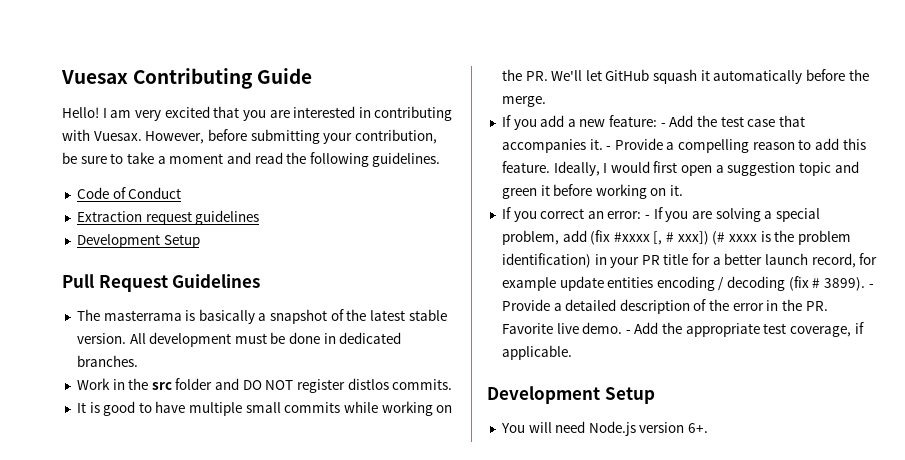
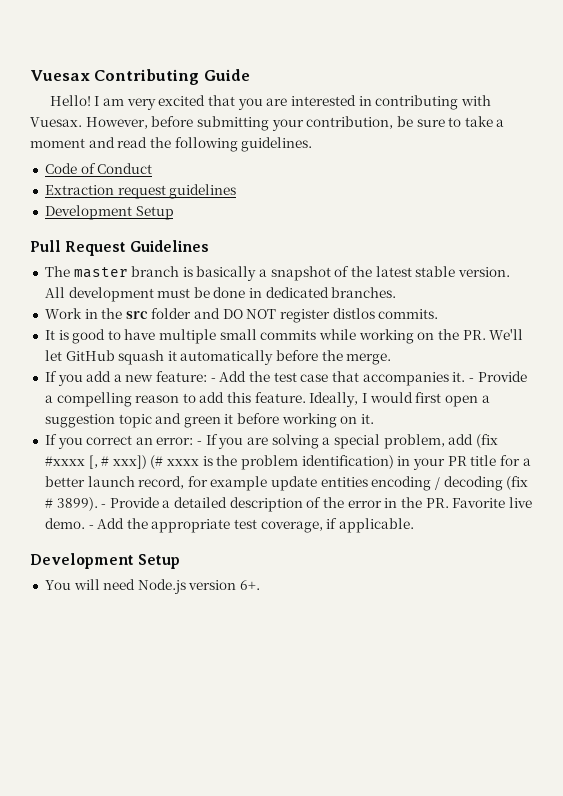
- The masterrama is basically a snapshot of the latest stable version.
+ The master branch is basically a snapshot of the latest stable version.

